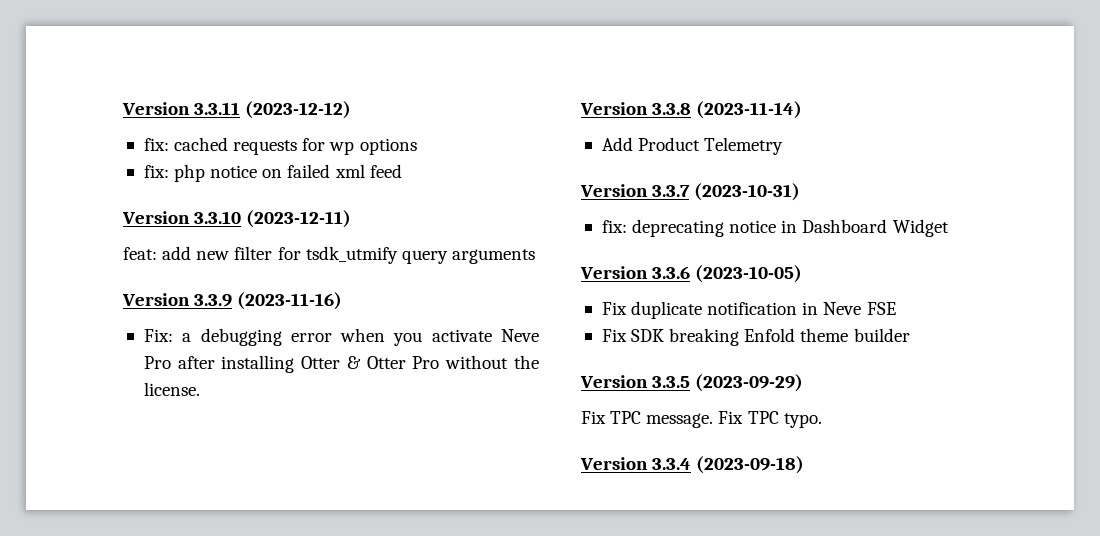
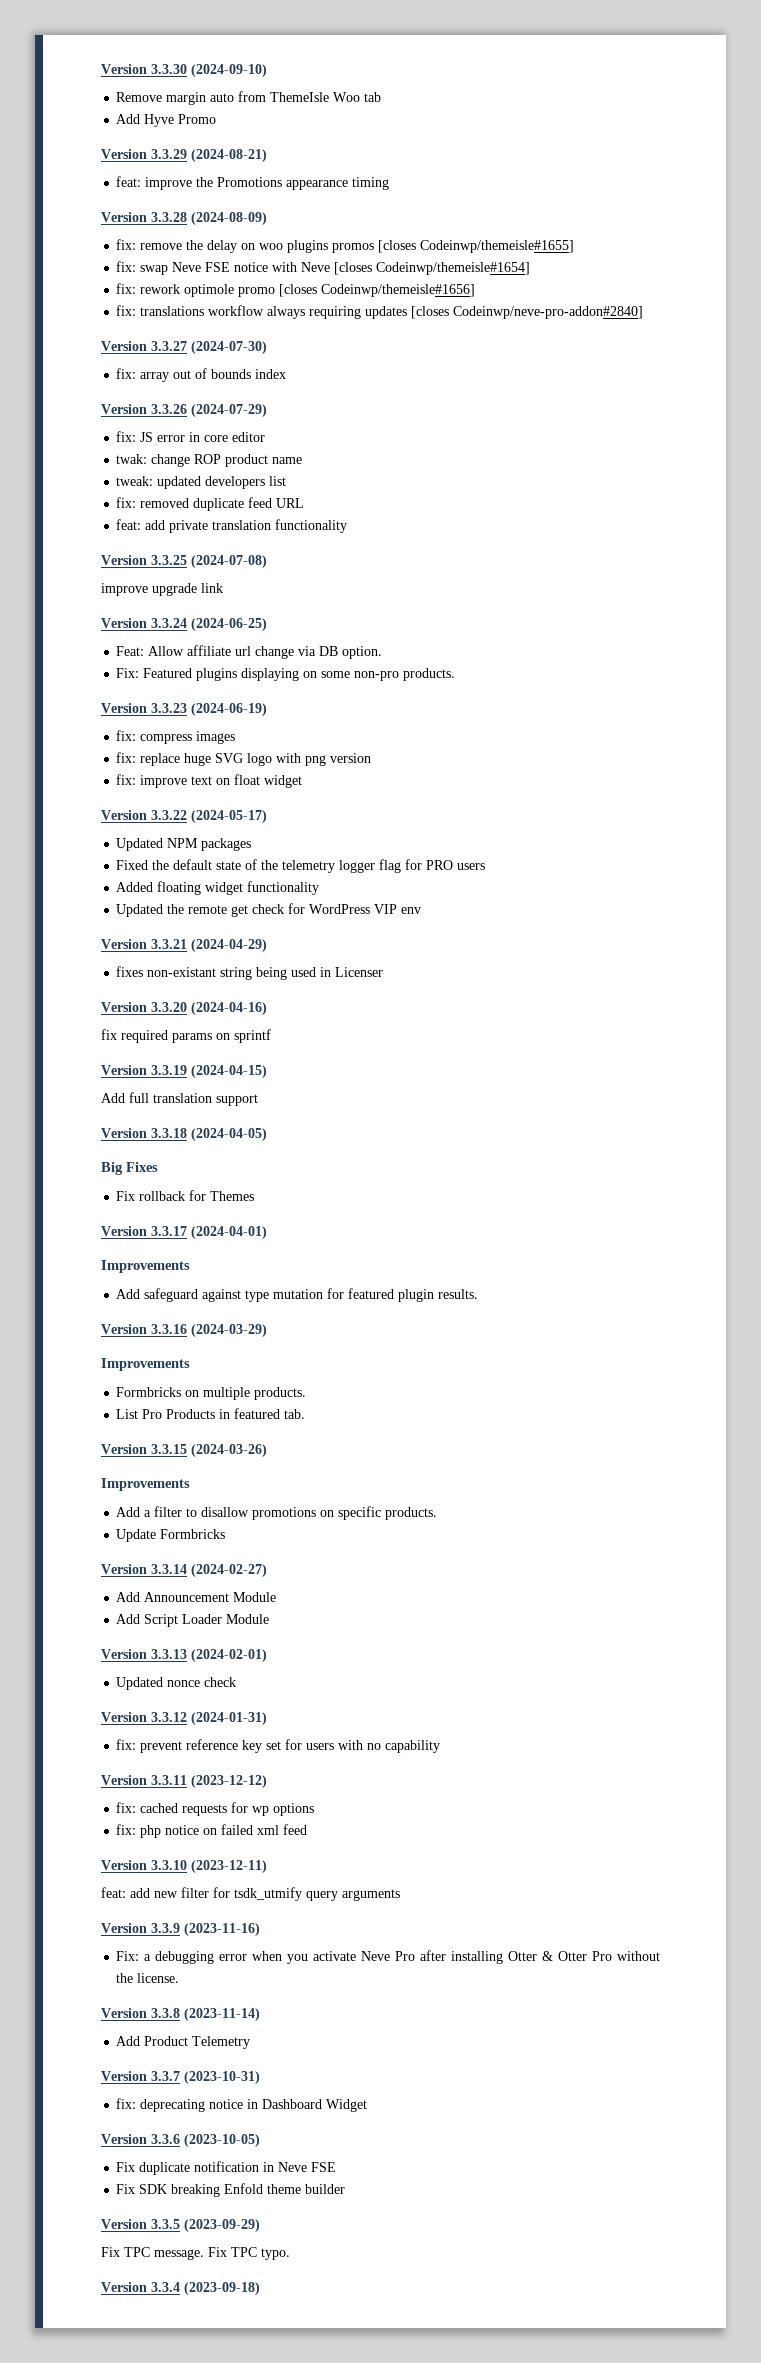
+ Version 3.3.30 (2024-09-10)
+ Remove margin auto from ThemeIsle Woo tab
+ Add Hyve Promo
+ Version 3.3.29 (2024-08-21)
+ feat: improve the Promotions appearance timing
+ Version 3.3.28 (2024-08-09)
+ fix: remove the delay on woo plugins promos [closes Codeinwp/themeisle#1655]
+ fix: swap Neve FSE notice with Neve [closes Codeinwp/themeisle#1654]
+ fix: rework optimole promo [closes Codeinwp/themeisle#1656]
+ fix: translations workflow always requiring updates [closes Codeinwp/neve-pro-addon#2840]
+ Version 3.3.27 (2024-07-30)
+ fix: array out of bounds index
+ Version 3.3.26 (2024-07-29)
+ fix: JS error in core editor
+ twak: change ROP product name
+ tweak: updated developers list
+ fix: removed duplicate feed URL
+ feat: add private translation functionality
+ Version 3.3.25 (2024-07-08)
+ improve upgrade link
+ Version 3.3.24 (2024-06-25)
+ Feat: Allow affiliate url change via DB option.
+ Fix: Featured plugins displaying on some non-pro products.
+ Version 3.3.23 (2024-06-19)
+ fix: compress images
+ fix: replace huge SVG logo with png version
+ fix: improve text on float widget
+ Version 3.3.22 (2024-05-17)
+ Updated NPM packages
+ Fixed the default state of the telemetry logger flag for PRO users
+ Added floating widget functionality
+ Updated the remote get check for WordPress VIP env
+ Version 3.3.21 (2024-04-29)
+ fixes non-existant string being used in Licenser
+ Version 3.3.20 (2024-04-16)
+ fix required params on sprintf
+ Version 3.3.19 (2024-04-15)
+ Add full translation support
+ Version 3.3.18 (2024-04-05)
+ Big Fixes
+ Fix rollback for Themes
+ Version 3.3.17 (2024-04-01)
+ Improvements
+ Add safeguard against type mutation for featured plugin results.
+ Version 3.3.16 (2024-03-29)
+ Improvements
+ Formbricks on multiple products.
+ List Pro Products in featured tab.
+ Version 3.3.15 (2024-03-26)
+ Improvements
+ Add a filter to disallow promotions on specific products.
+ Update Formbricks
+ Version 3.3.14 (2024-02-27)
+ Add Announcement Module
+ Add Script Loader Module
+ Version 3.3.13 (2024-02-01)
+ Updated nonce check
+ Version 3.3.12 (2024-01-31)
+ fix: prevent reference key set for users with no capability

